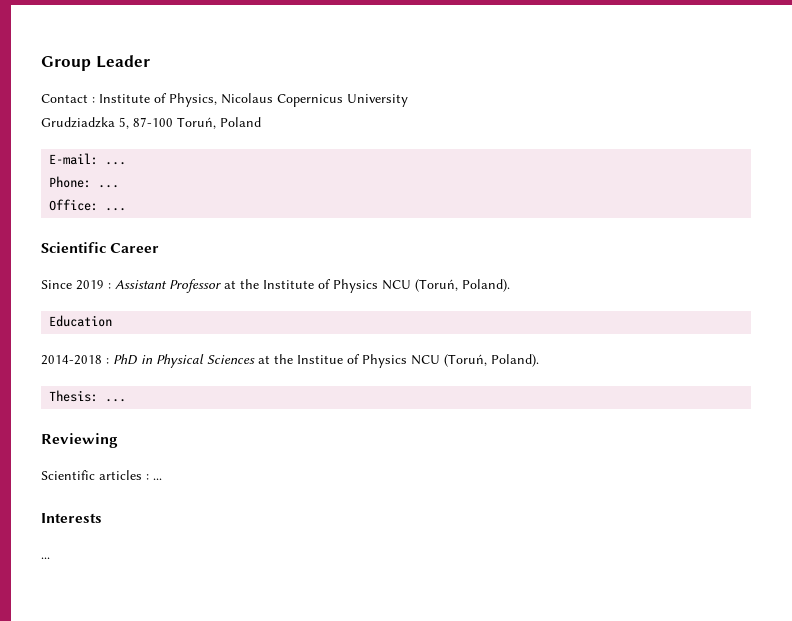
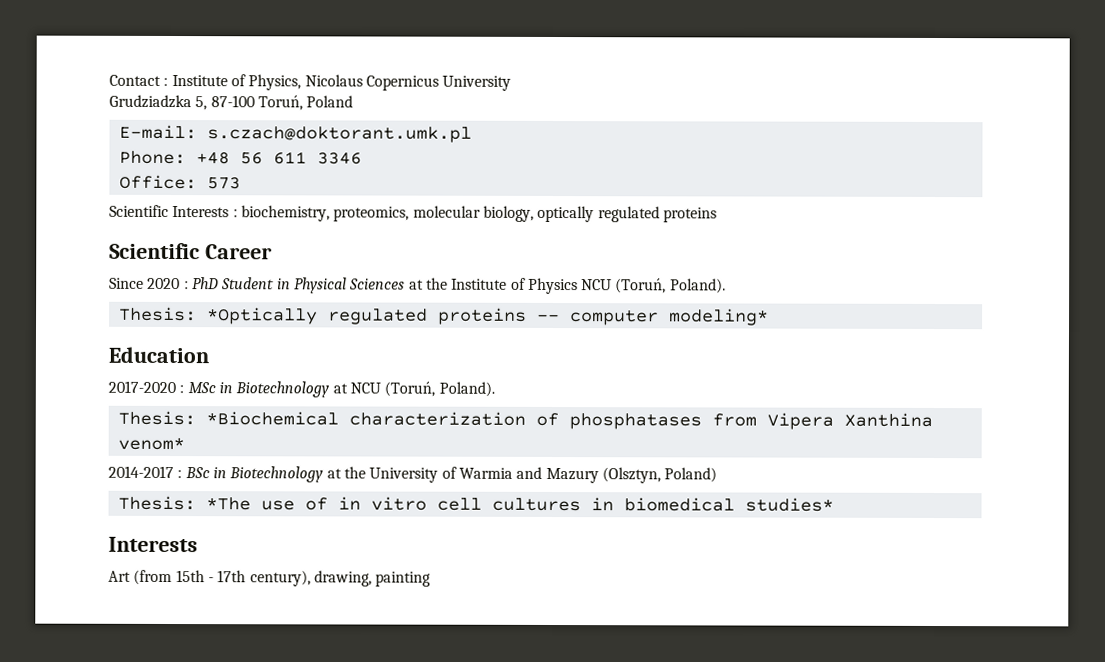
- Group Leader
- E-mail: ...
+ E-mail: s.czach@doktorant.umk.pl
- Phone: ...
- Office: ...
+ Phone: +48 56 611 3346
+ Office: 573
+ Scientific Interests : biochemistry, proteomics, molecular biology, optically regulated proteins
  Scientific Career
- Since 2019 : Assistant Professor at the Institute of Physics NCU (Toruń, Poland).
+ Since 2020 : PhD Student in Physical Sciences at the Institute of Physics NCU (Toruń, Poland).
+ Thesis: *Optically regulated proteins -- computer modeling*
  Education
- 2014-2018 : PhD in Physical Sciences at the Institue of Physics NCU (Toruń, Poland).
- Thesis: ...
- Reviewing
- Scientific articles : ...
+ 2017-2020 : MSc in Biotechnology at NCU (Toruń, Poland).
+ Thesis: *Biochemical characterization of phosphatases from Vipera Xanthina venom*
+ 2014-2017 : BSc in Biotechnology at the University of Warmia and Mazury (Olsztyn, Poland)
+ Thesis: *The use of in vitro cell cultures in biomedical studies*
  Interests
- ...
+ Art (from 15th - 17th century), drawing, painting

